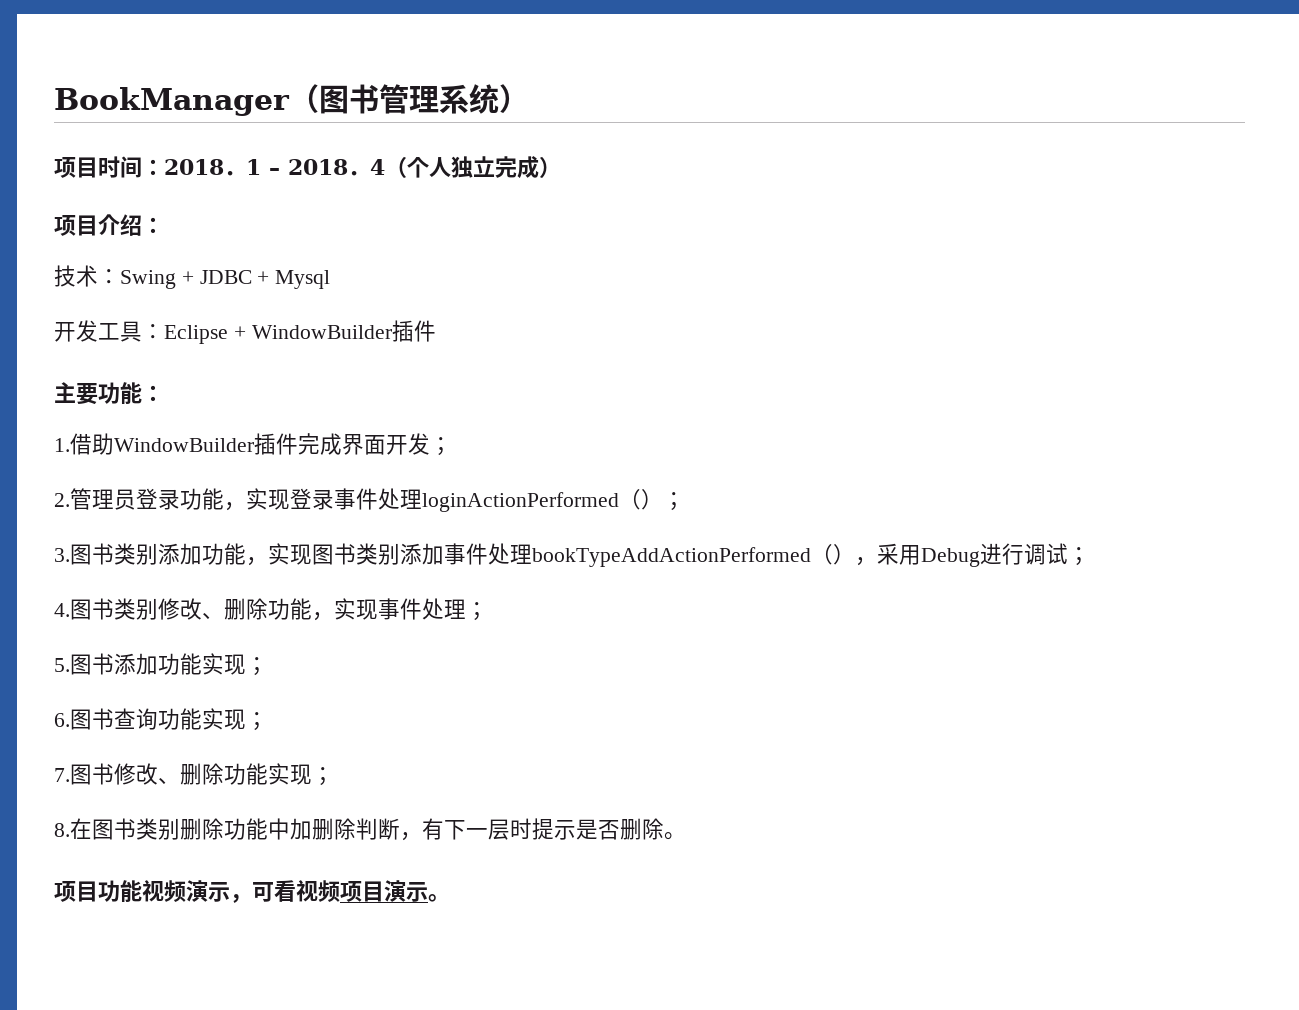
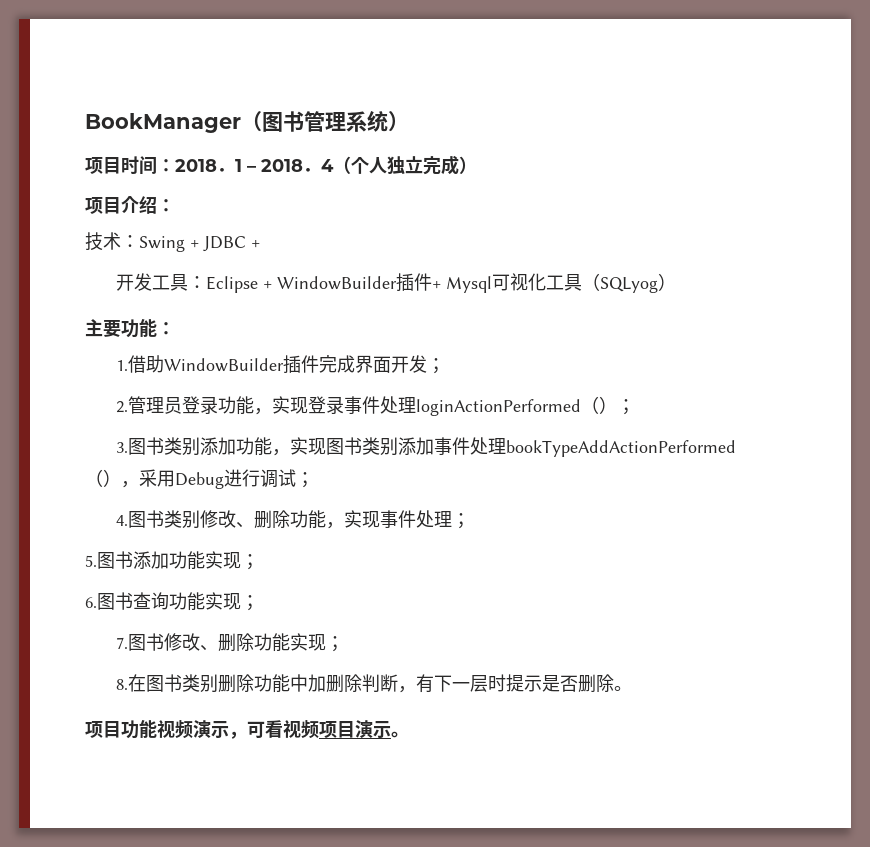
- 技术：Swing + JDBC + Mysql
+ 技术：Swing + JDBC +
- 开发工具：Eclipse + WindowBuilder插件
+ 开发工具：Eclipse + WindowBuilder插件+ Mysql可视化工具（SQLyog）

